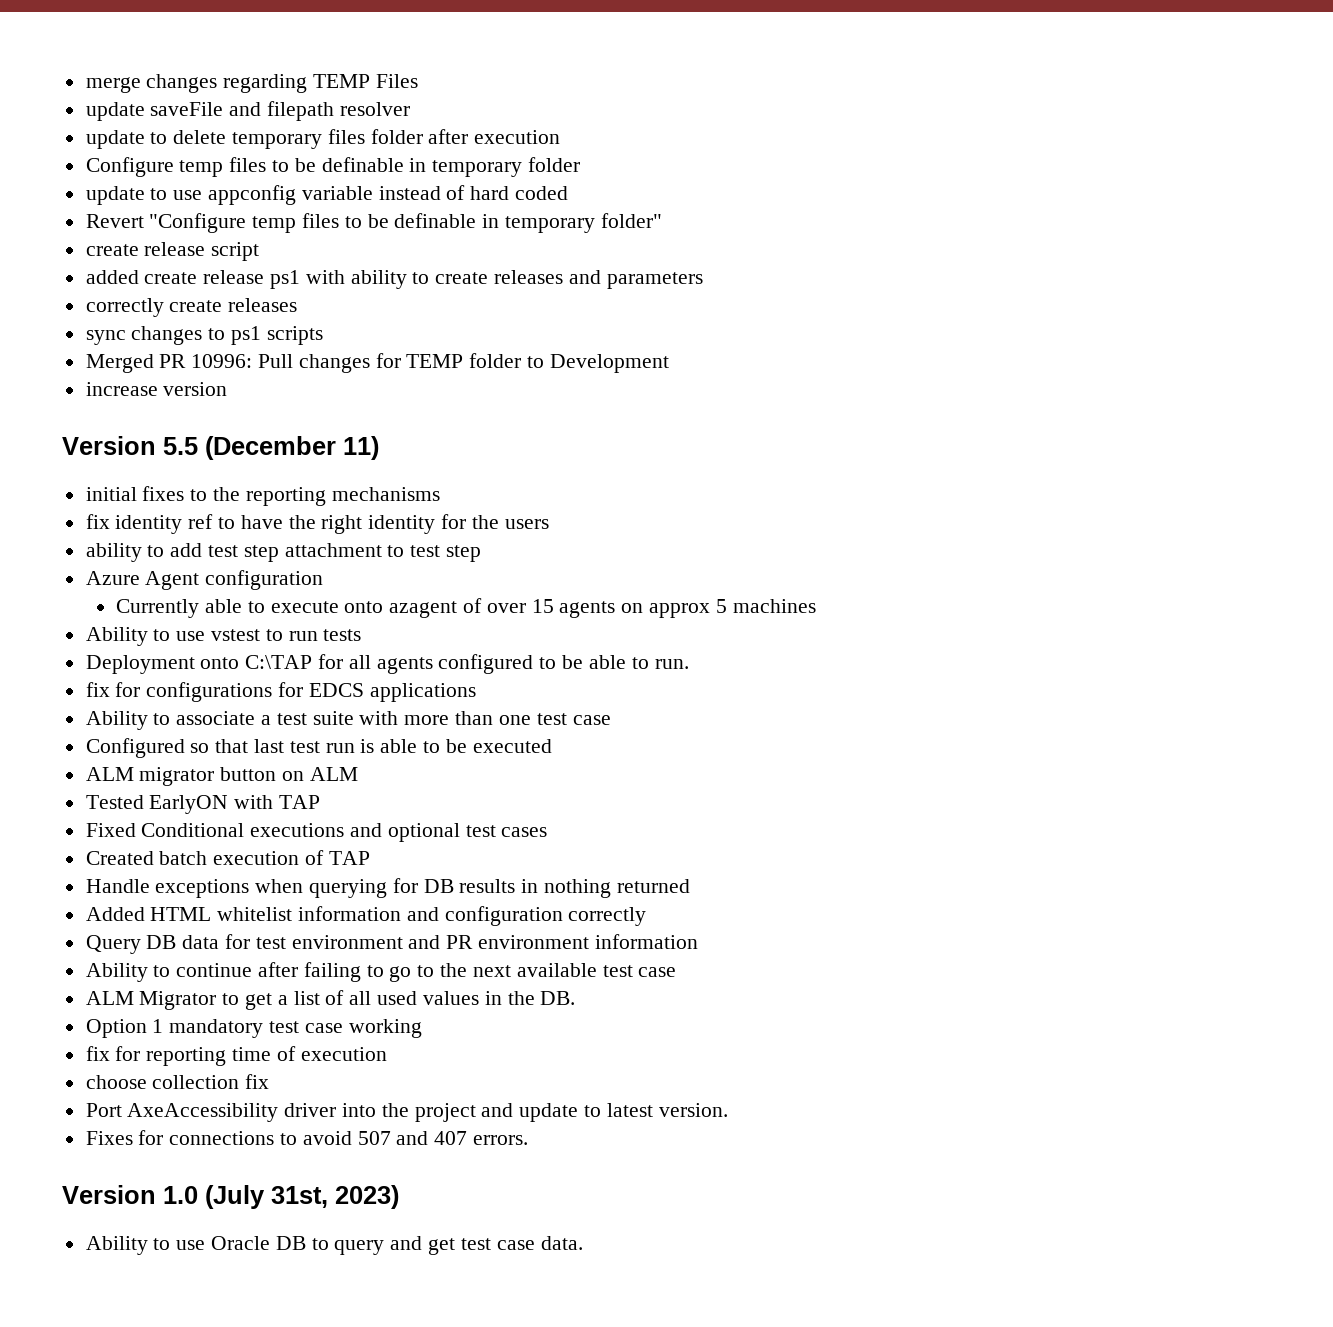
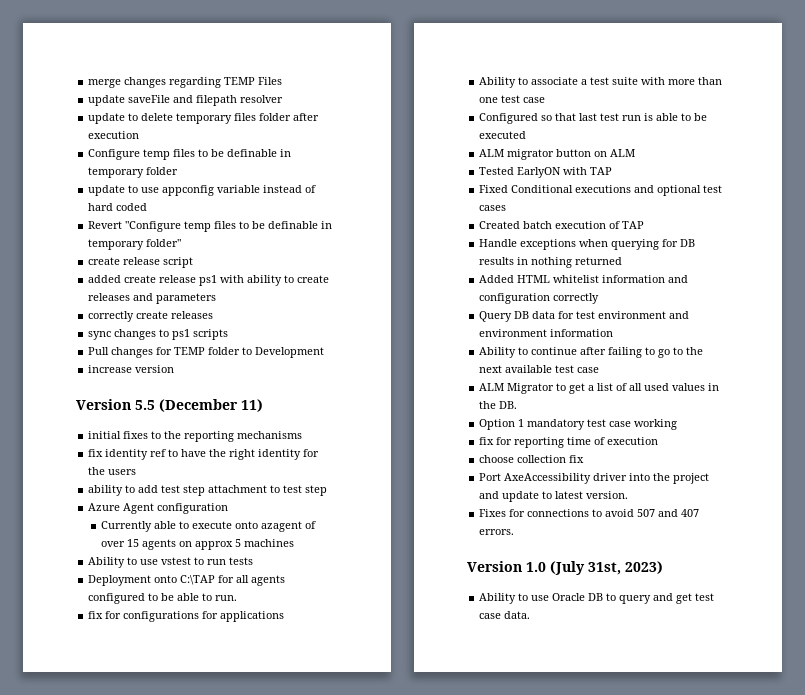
- Merged PR 10996: Pull changes for TEMP folder to Development
+ Pull changes for TEMP folder to Development
- fix for configurations for EDCS applications
+ fix for configurations for applications
- Query DB data for test environment and PR environment information
+ Query DB data for test environment and environment information

